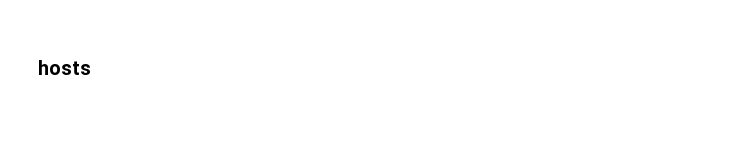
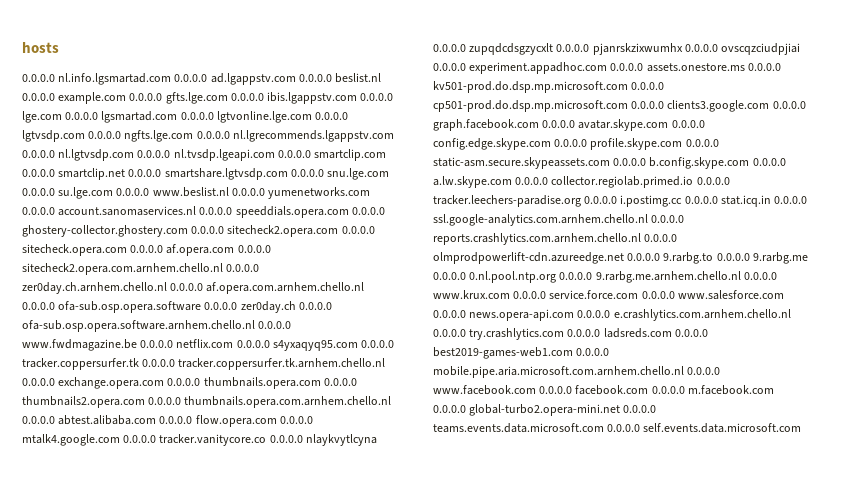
+ 0.0.0.0 nl.info.lgsmartad.com 0.0.0.0 ad.lgappstv.com 0.0.0.0 beslist.nl 0.0.0.0 example.com 0.0.0.0 gfts.lge.com 0.0.0.0 ibis.lgappstv.com 0.0.0.0 lge.com 0.0.0.0 lgsmartad.com 0.0.0.0 lgtvonline.lge.com 0.0.0.0 lgtvsdp.com 0.0.0.0 ngfts.lge.com 0.0.0.0 nl.lgrecommends.lgappstv.com 0.0.0.0 nl.lgtvsdp.com 0.0.0.0 nl.tvsdp.lgeapi.com 0.0.0.0 smartclip.com 0.0.0.0 smartclip.net 0.0.0.0 smartshare.lgtvsdp.com 0.0.0.0 snu.lge.com 0.0.0.0 su.lge.com 0.0.0.0 www.beslist.nl 0.0.0.0 yumenetworks.com 0.0.0.0 account.sanomaservices.nl 0.0.0.0 speeddials.opera.com 0.0.0.0 ghostery-collector.ghostery.com 0.0.0.0 sitecheck2.opera.com 0.0.0.0 sitecheck.opera.com 0.0.0.0 af.opera.com 0.0.0.0 sitecheck2.opera.com.arnhem.chello.nl 0.0.0.0 zer0day.ch.arnhem.chello.nl 0.0.0.0 af.opera.com.arnhem.chello.nl 0.0.0.0 ofa-sub.osp.opera.software 0.0.0.0 zer0day.ch 0.0.0.0 ofa-sub.osp.opera.software.arnhem.chello.nl 0.0.0.0 www.fwdmagazine.be 0.0.0.0 netflix.com 0.0.0.0 s4yxaqyq95.com 0.0.0.0 tracker.coppersurfer.tk 0.0.0.0 tracker.coppersurfer.tk.arnhem.chello.nl 0.0.0.0 exchange.opera.com 0.0.0.0 thumbnails.opera.com 0.0.0.0 thumbnails2.opera.com 0.0.0.0 thumbnails.opera.com.arnhem.chello.nl 0.0.0.0 abtest.alibaba.com 0.0.0.0 flow.opera.com 0.0.0.0 mtalk4.google.com 0.0.0.0 tracker.vanitycore.co 0.0.0.0 nlaykvytlcyna 0.0.0.0 zupqdcdsgzycxlt 0.0.0.0 pjanrskzixwumhx 0.0.0.0 ovscqzciudpjiai 0.0.0.0 experiment.appadhoc.com 0.0.0.0 assets.onestore.ms 0.0.0.0 kv501-prod.do.dsp.mp.microsoft.com 0.0.0.0 cp501-prod.do.dsp.mp.microsoft.com 0.0.0.0 clients3.google.com 0.0.0.0 graph.facebook.com 0.0.0.0 avatar.skype.com 0.0.0.0 config.edge.skype.com 0.0.0.0 profile.skype.com 0.0.0.0 static-asm.secure.skypeassets.com 0.0.0.0 b.config.skype.com 0.0.0.0 a.lw.skype.com 0.0.0.0 collector.regiolab.primed.io 0.0.0.0 tracker.leechers-paradise.org 0.0.0.0 i.postimg.cc 0.0.0.0 stat.icq.in 0.0.0.0 ssl.google-analytics.com.arnhem.chello.nl 0.0.0.0 reports.crashlytics.com.arnhem.chello.nl 0.0.0.0 olmprodpowerlift-cdn.azureedge.net 0.0.0.0 9.rarbg.to 0.0.0.0 9.rarbg.me 0.0.0.0 0.nl.pool.ntp.org 0.0.0.0 9.rarbg.me.arnhem.chello.nl 0.0.0.0 www.krux.com 0.0.0.0 service.force.com 0.0.0.0 www.salesforce.com 0.0.0.0 news.opera-api.com 0.0.0.0 e.crashlytics.com.arnhem.chello.nl 0.0.0.0 try.crashlytics.com 0.0.0.0 ladsreds.com 0.0.0.0 best2019-games-web1.com 0.0.0.0 mobile.pipe.aria.microsoft.com.arnhem.chello.nl 0.0.0.0 www.facebook.com 0.0.0.0 facebook.com 0.0.0.0 m.facebook.com 0.0.0.0 global-turbo2.opera-mini.net 0.0.0.0 teams.events.data.microsoft.com 0.0.0.0 self.events.data.microsoft.com

